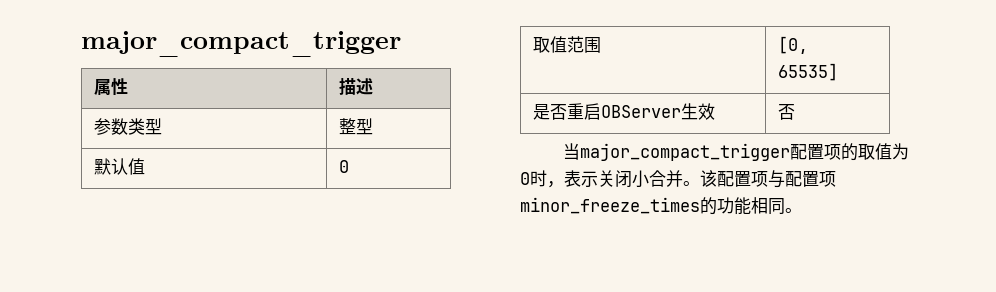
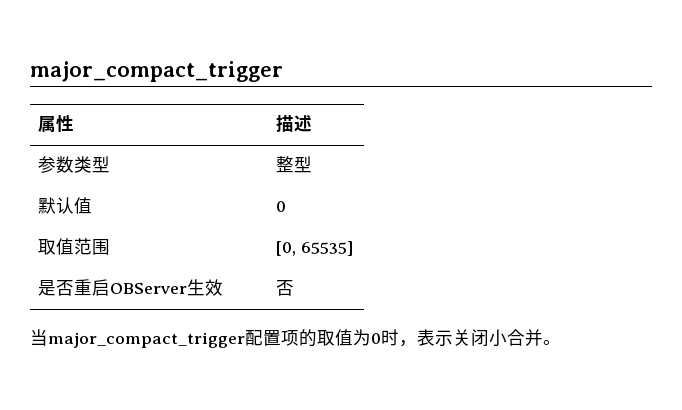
- 该配置项与配置项minor_freeze_times的功能相同。

